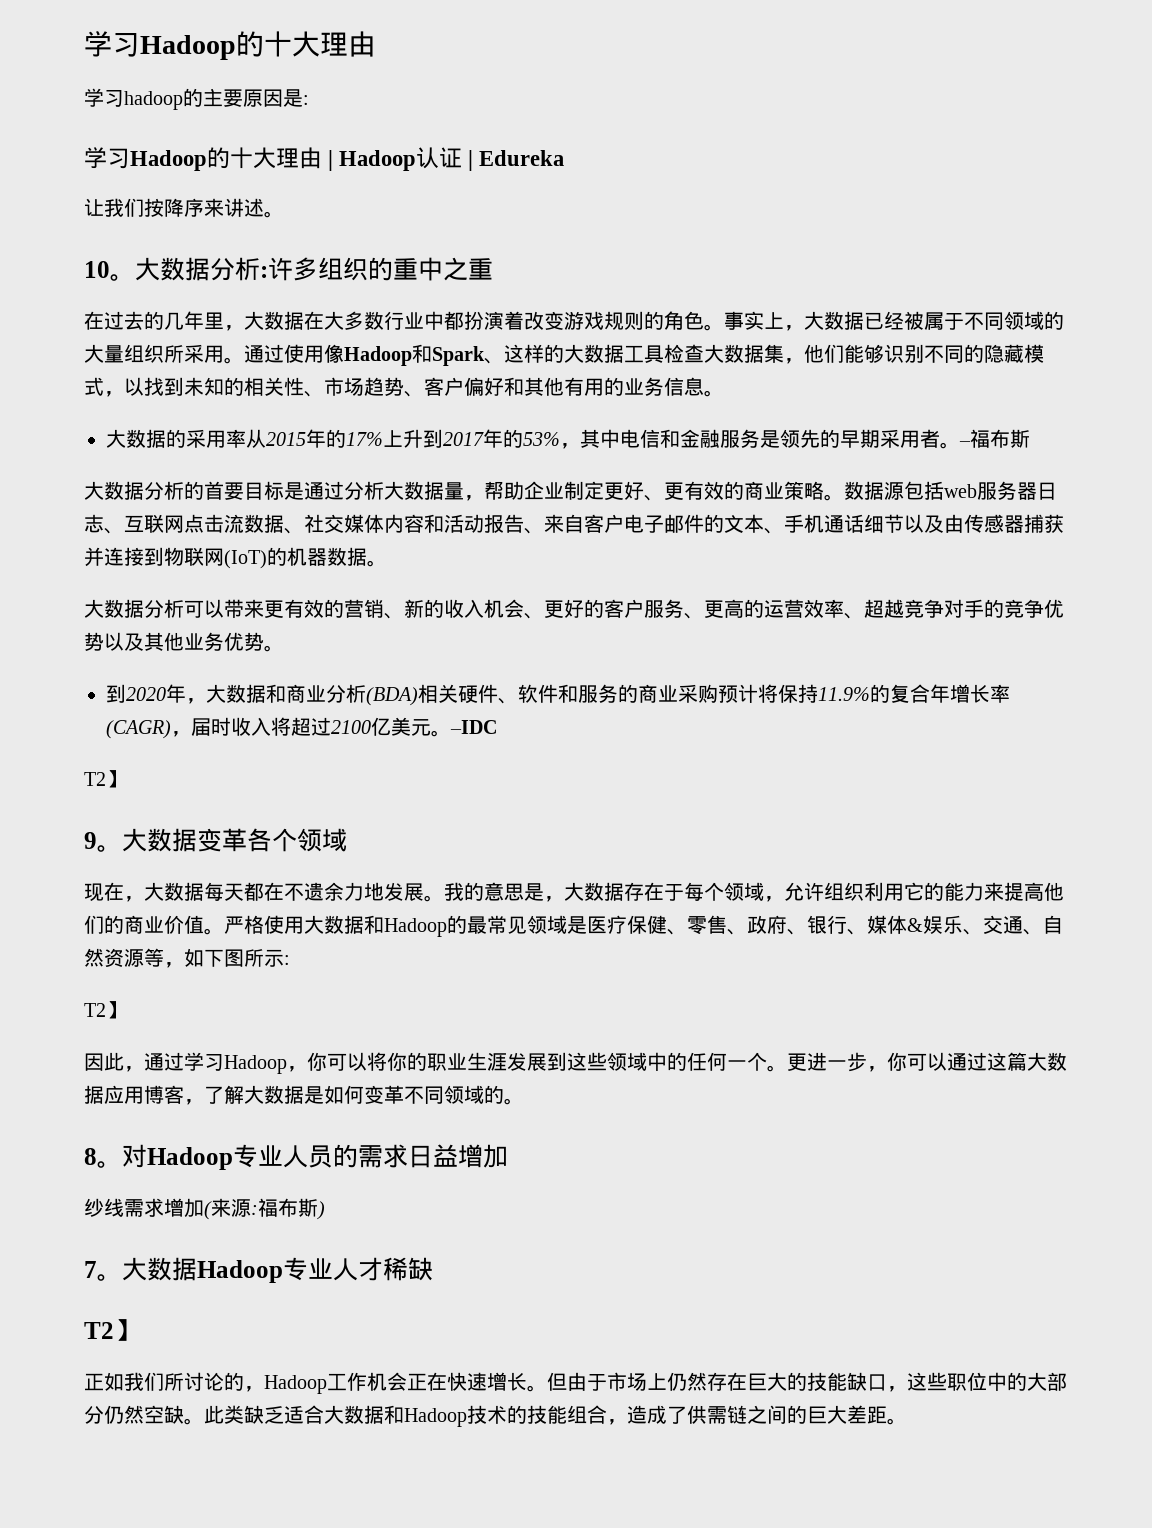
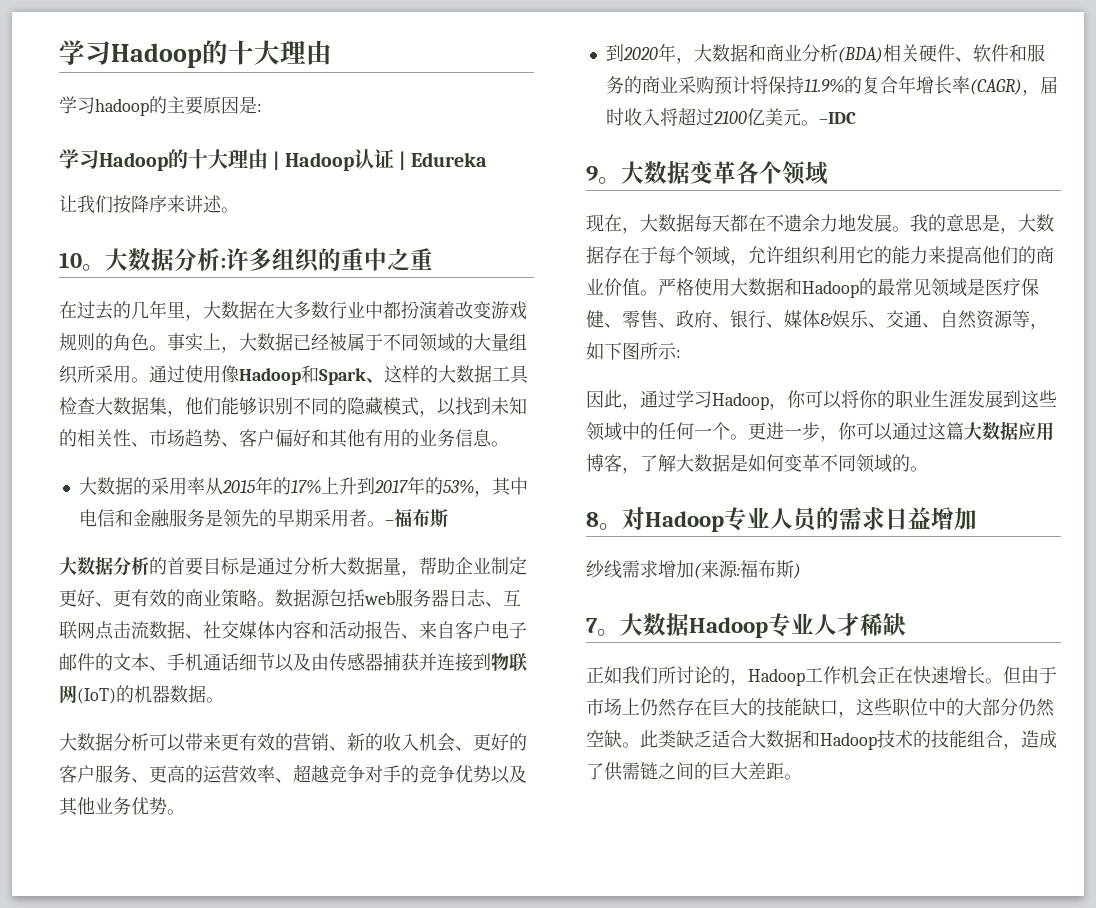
  –IDC
- T2】
  严格使用大数据和Hadoop的最常见领域是医疗保健、零售、政府、银行、媒体&娱乐、交通、自然资源等，如下图所示:
- T2】
  大数据Hadoop专业人才稀缺
- T2】

